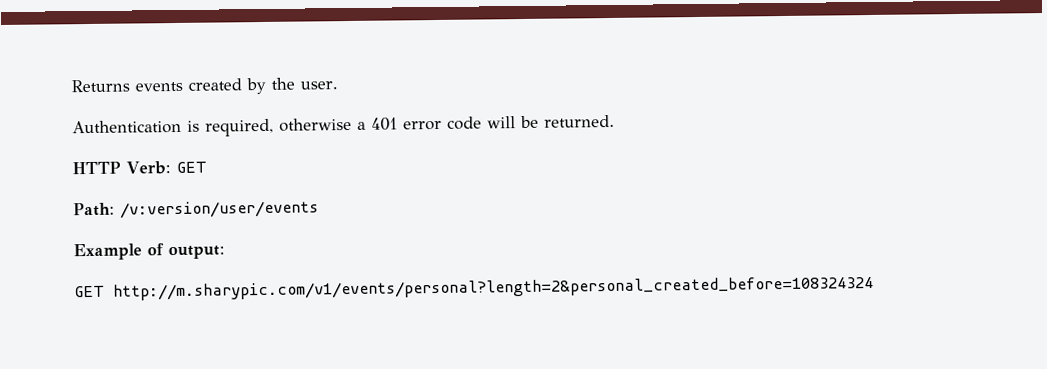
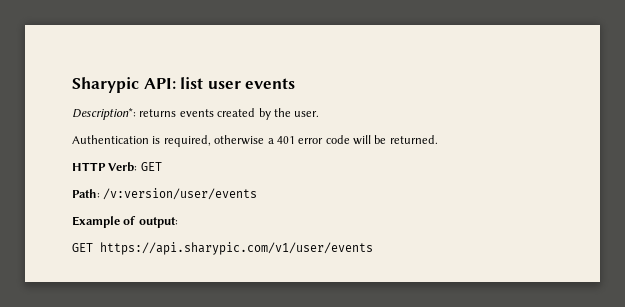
- Returns events created by the user.
+ Sharypic API: list user events
+ Description*: returns events created by the user.
- GET http://m.sharypic.com/v1/events/personal?length=2&personal_created_before=108324324
+ GET https://api.sharypic.com/v1/user/events

